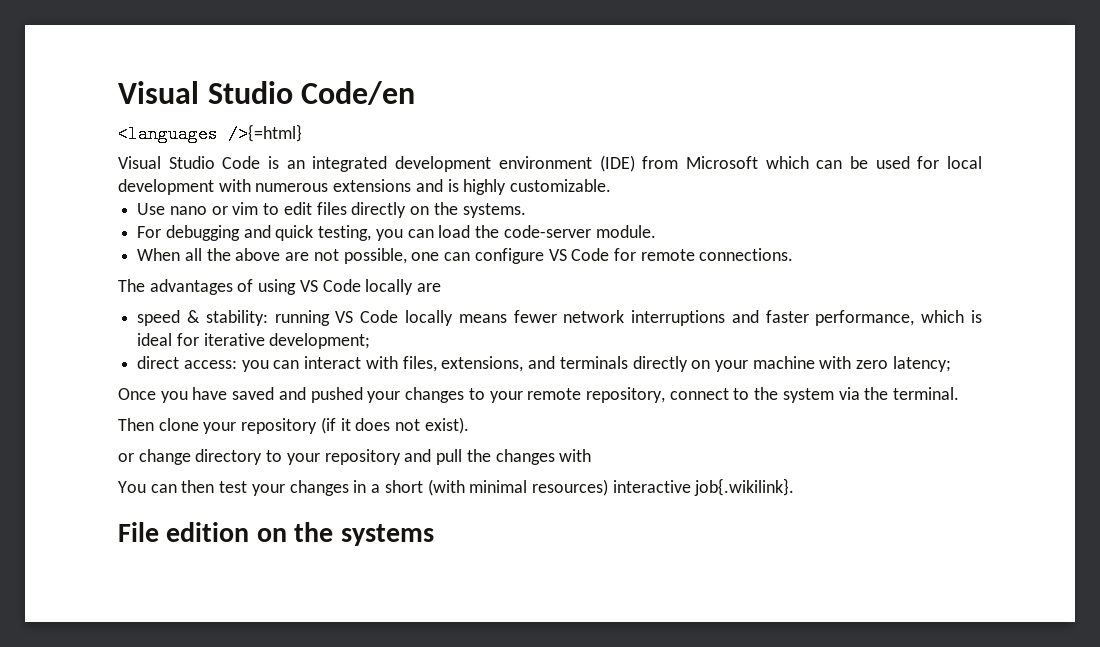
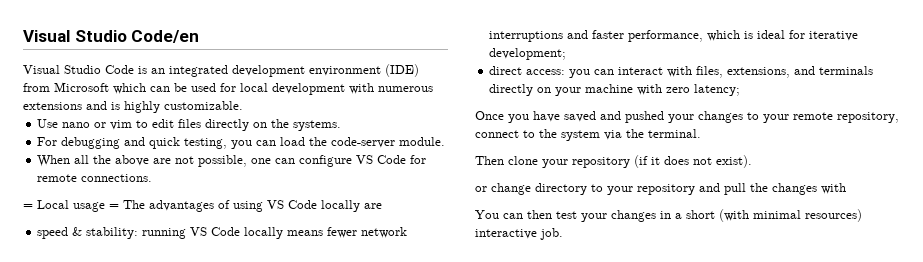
- <languages />{=html}
- The advantages of using VS Code locally are
+ = Local usage = The advantages of using VS Code locally are
- You can then test your changes in a short (with minimal resources) interactive job{.wikilink}.
- File edition on the systems
+ You can then test your changes in a short (with minimal resources) interactive job.

